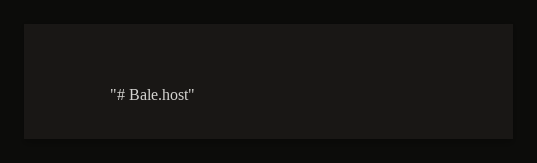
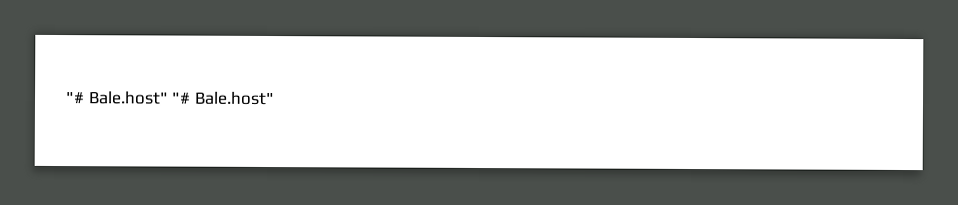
- "# Bale.host"
+ "# Bale.host" "# Bale.host"

